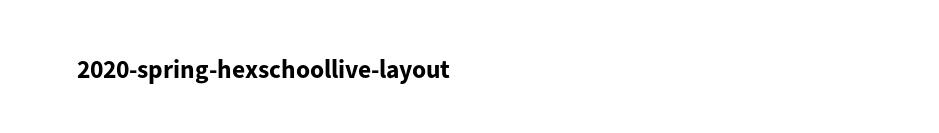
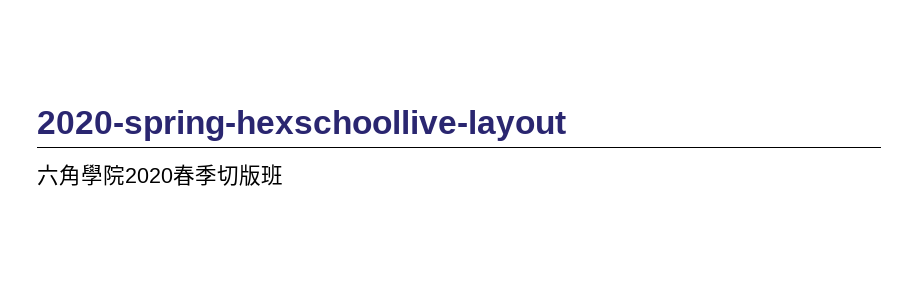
+ 六角學院2020春季切版班

